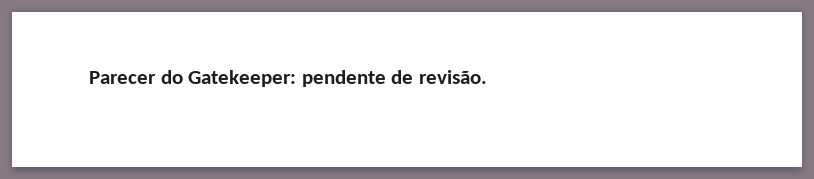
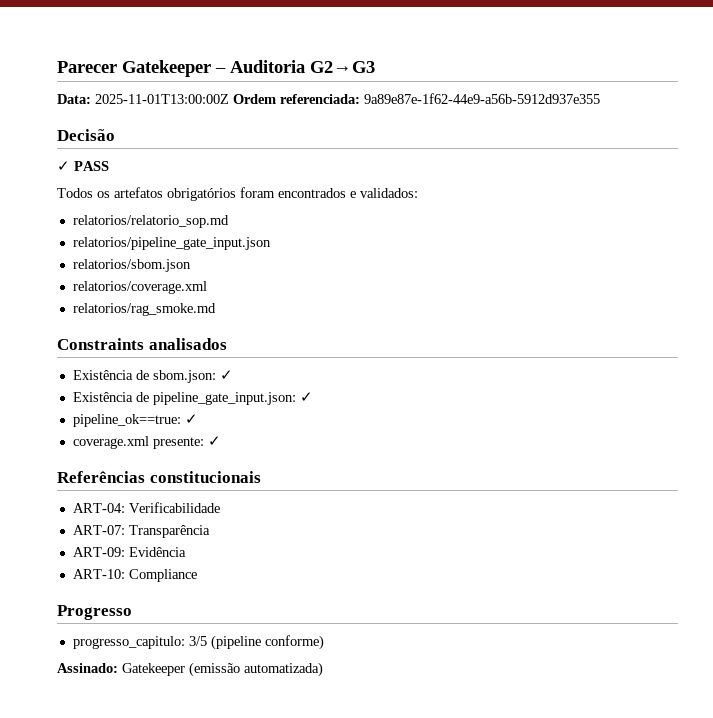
- Parecer do Gatekeeper: pendente de revisão.
+ Parecer Gatekeeper – Auditoria G2→G3
+ Data: 2025-11-01T13:00:00Z Ordem referenciada: 9a89e87e-1f62-44e9-a56b-5912d937e355
+ Decisão
+ ✓ PASS
+ Todos os artefatos obrigatórios foram encontrados e validados:
+ relatorios/relatorio_sop.md
+ relatorios/pipeline_gate_input.json
+ relatorios/sbom.json
+ relatorios/coverage.xml
+ relatorios/rag_smoke.md
+ Constraints analisados
+ Existência de sbom.json: ✓
+ Existência de pipeline_gate_input.json: ✓
+ pipeline_ok==true: ✓
+ coverage.xml presente: ✓
+ Referências constitucionais
+ ART-04: Verificabilidade
+ ART-07: Transparência
+ ART-09: Evidência
+ ART-10: Compliance
+ Progresso
+ progresso_capitulo: 3/5 (pipeline conforme)
+ Assinado: Gatekeeper (emissão automatizada)

